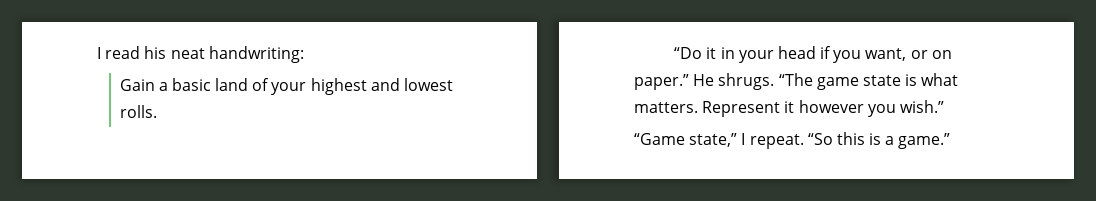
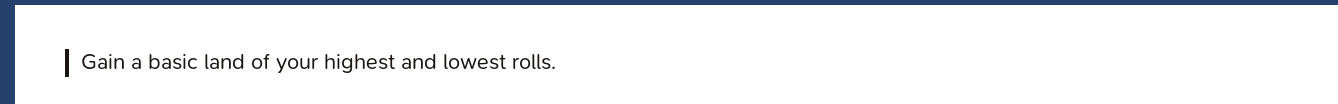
- I read his neat handwriting:
- “Do it in your head if you want, or on paper.” He shrugs. “The game state is what matters. Represent it however you wish.”
- “Game state,” I repeat. “So this is a game.”

